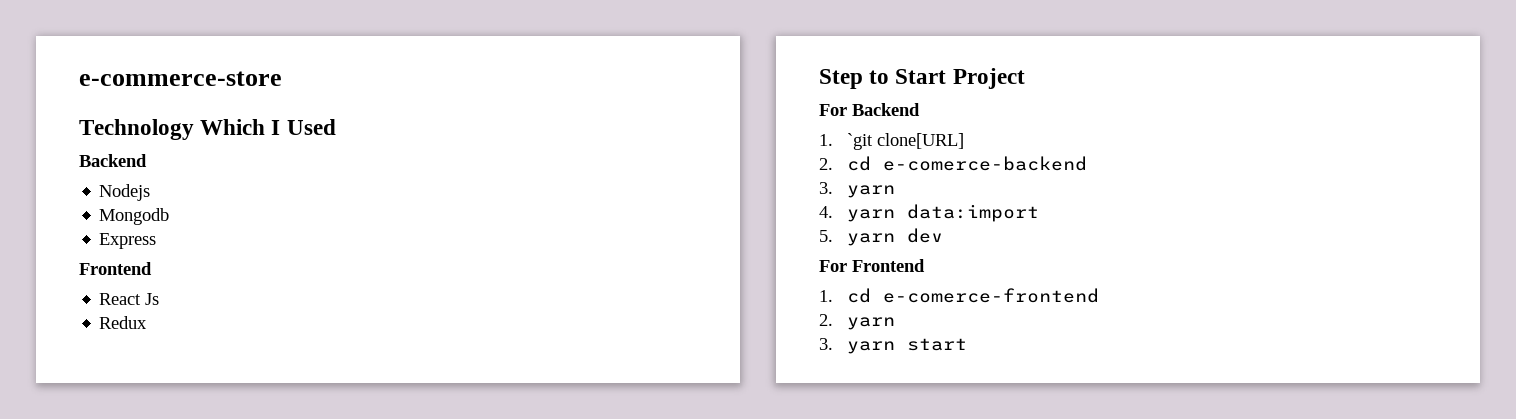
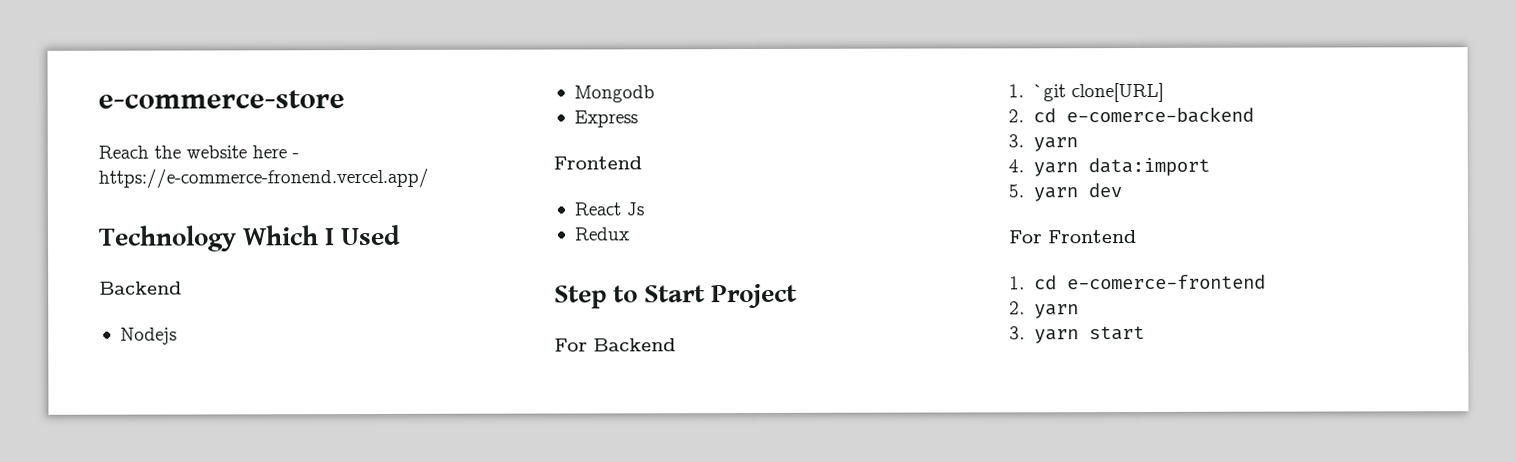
+ Reach the website here - https://e-commerce-fronend.vercel.app/

